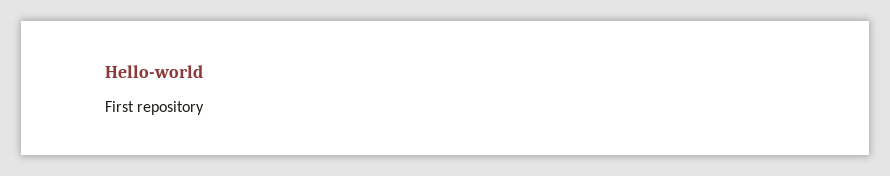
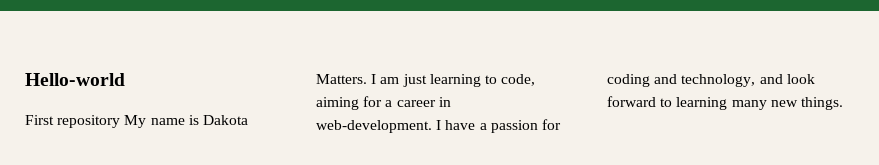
- First repository
+ First repository My name is Dakota Matters. I am just learning to code, aiming for a career in web-development. I have a passion for coding and technology, and look forward to learning many new things.

